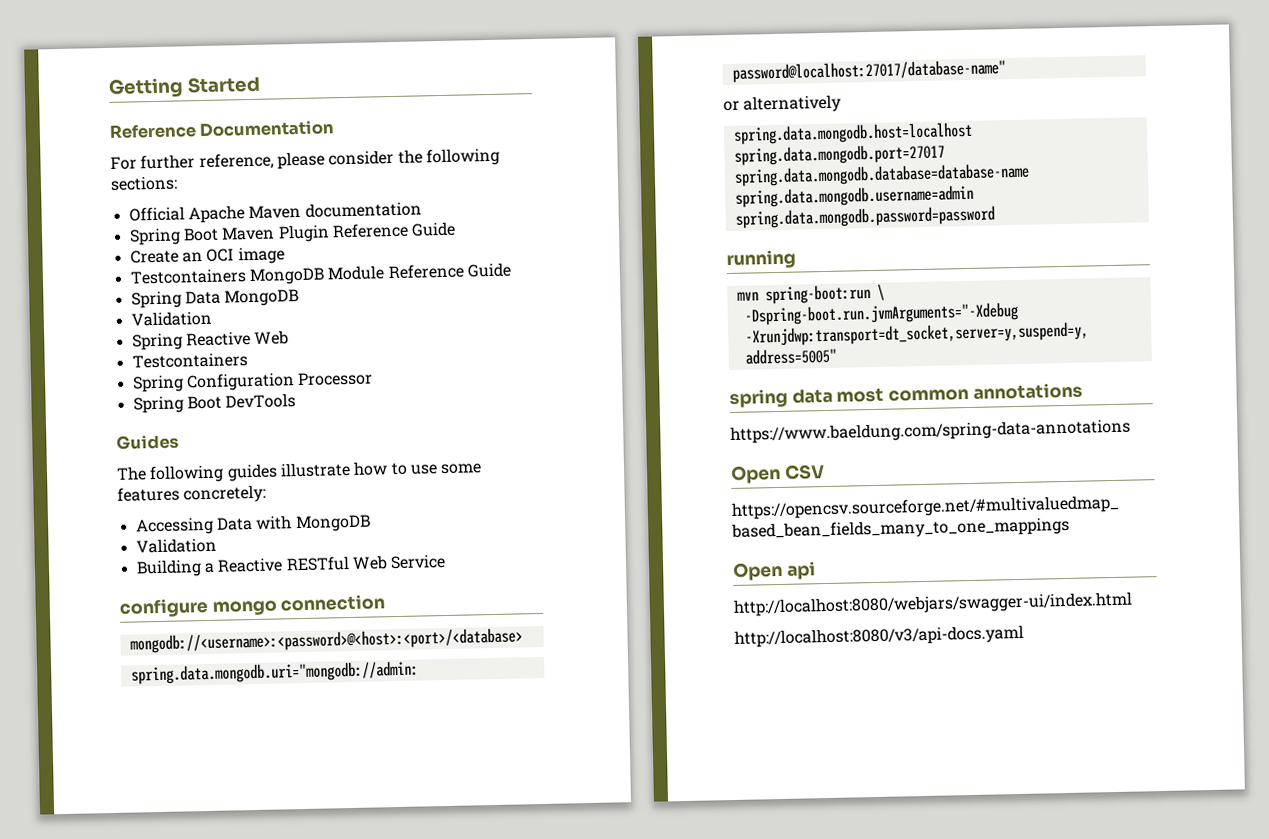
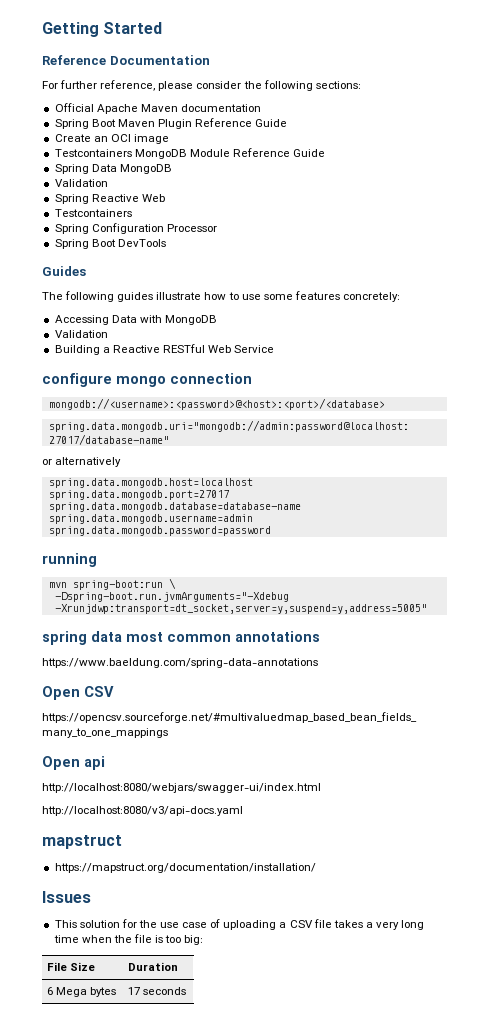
+ mapstruct
+ https://mapstruct.org/documentation/installation/
+ Issues
+ This solution for the use case of uploading a CSV file takes a very long time when the file is too big:
+ File Size | Duration
+ 6 Mega bytes | 17 seconds

